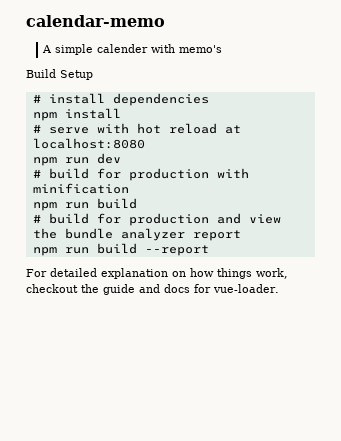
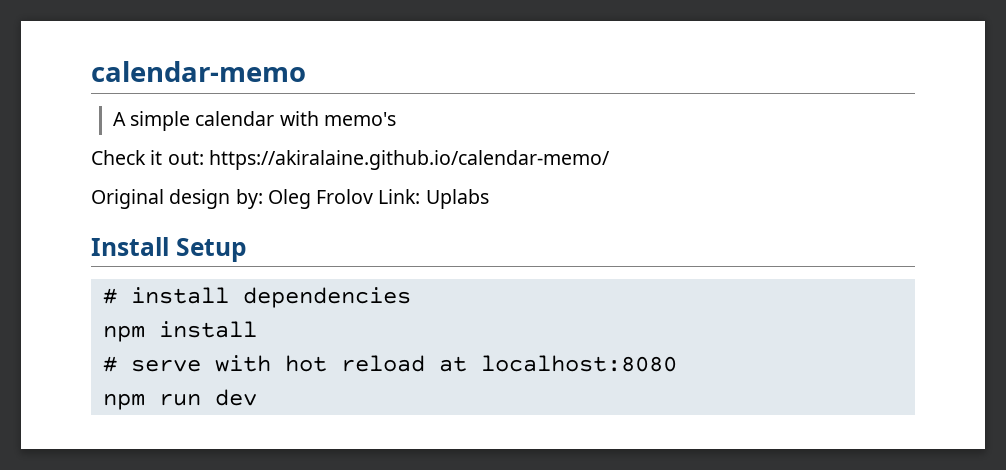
- A simple calender with memo's
+ A simple calendar with memo's
- Build Setup
+ Check it out: https://akiralaine.github.io/calendar-memo/
+ Original design by: Oleg Frolov Link: Uplabs
+ Install Setup
- # build for production with minification
- npm run build
- # build for production and view the bundle analyzer report
- npm run build --report
- For detailed explanation on how things work, checkout the guide and docs for vue-loader.

